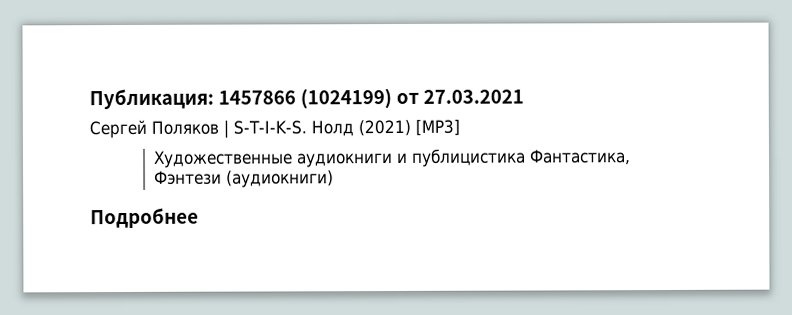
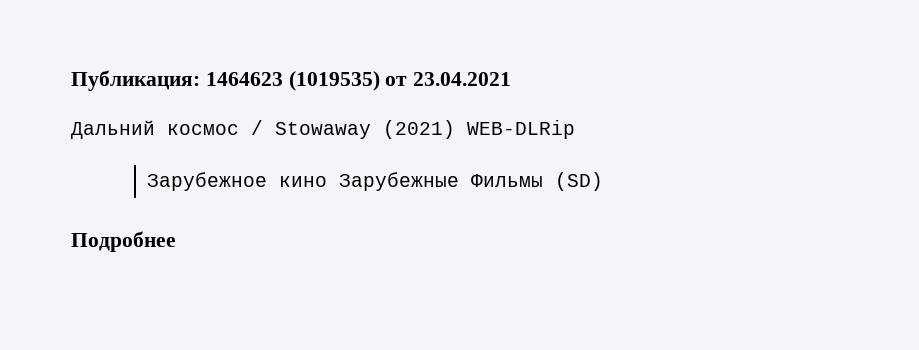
- Публикация: 1457866 (1024199) от 27.03.2021
- Сергей Поляков | S-T-I-K-S. Нолд (2021) [MP3]
- Художественные аудиокниги и публицистика Фантастика, Фэнтези (аудиокниги)
+ Публикация: 1464623 (1019535) от 23.04.2021
+ Дальний космос / Stowaway (2021) WEB-DLRip
+ Зарубежное кино Зарубежные Фильмы (SD)

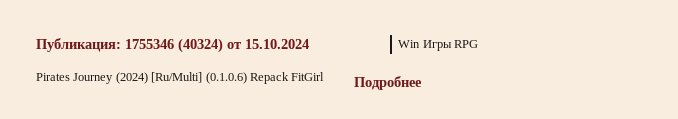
- Публикация: 1464623 (1019535) от 23.04.2021
- Дальний космос / Stowaway (2021) WEB-DLRip
- Зарубежное кино Зарубежные Фильмы (SD)
+ Публикация: 1755346 (40324) от 15.10.2024
+ Pirates Journey (2024) [Ru/Multi] (0.1.0.6) Repack FitGirl
+ Win Игры RPG

